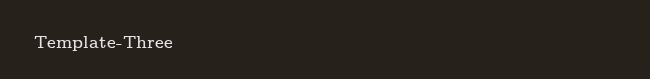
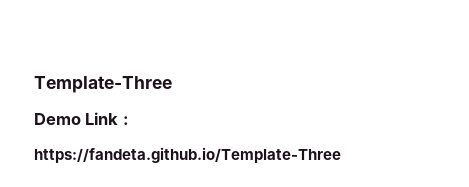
+ Demo Link :
+ https://fandeta.github.io/Template-Three

